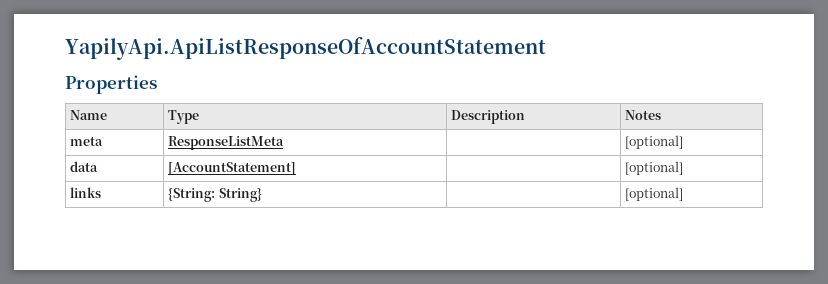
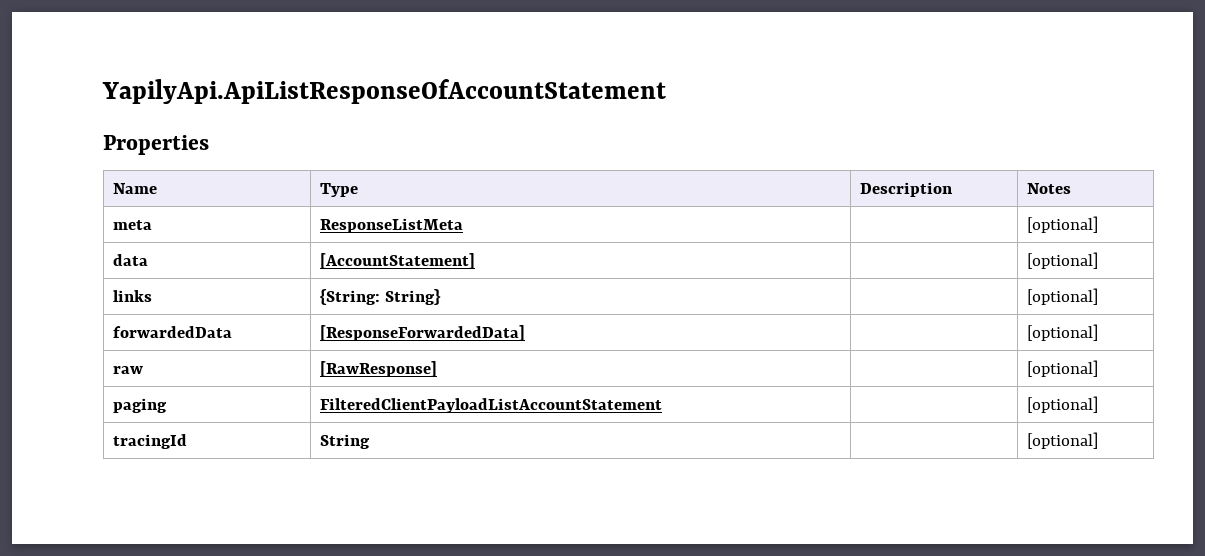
+ forwardedData | [ResponseForwardedData] | | [optional]
+ raw | [RawResponse] | | [optional]
+ paging | FilteredClientPayloadListAccountStatement | | [optional]
+ tracingId | String | | [optional]

